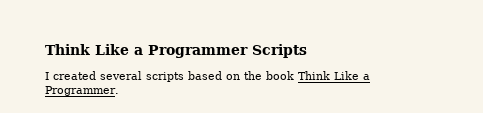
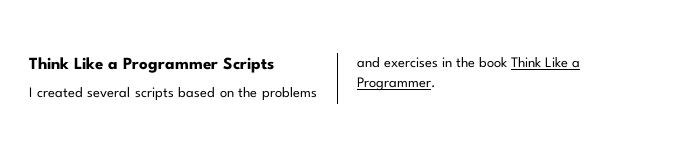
- I created several scripts based on the book Think Like a Programmer.
+ I created several scripts based on the problems and exercises in the book Think Like a Programmer.

